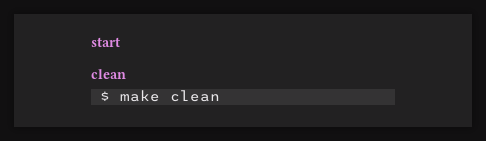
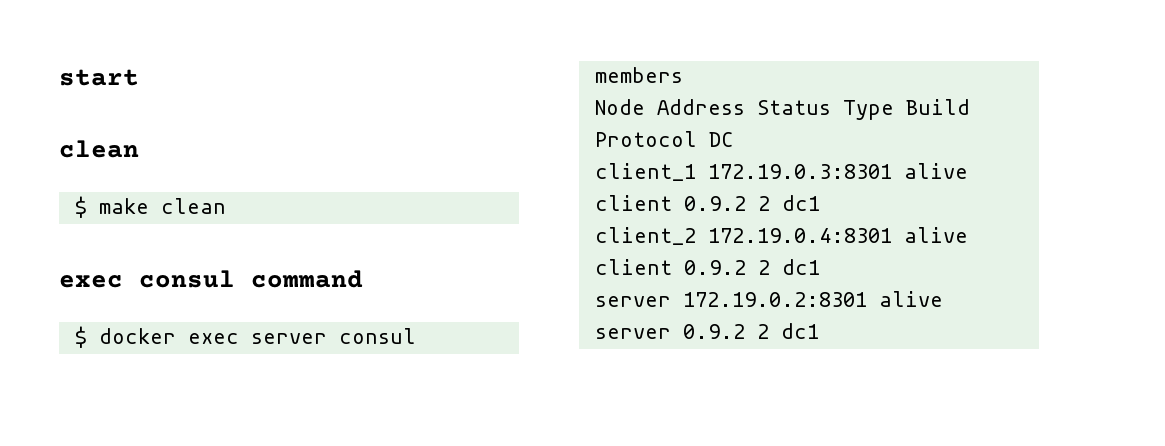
+ exec consul command
+ $ docker exec server consul members
+ Node Address Status Type Build Protocol DC
+ client_1 172.19.0.3:8301 alive client 0.9.2 2 dc1
+ client_2 172.19.0.4:8301 alive client 0.9.2 2 dc1
+ server 172.19.0.2:8301 alive server 0.9.2 2 dc1

